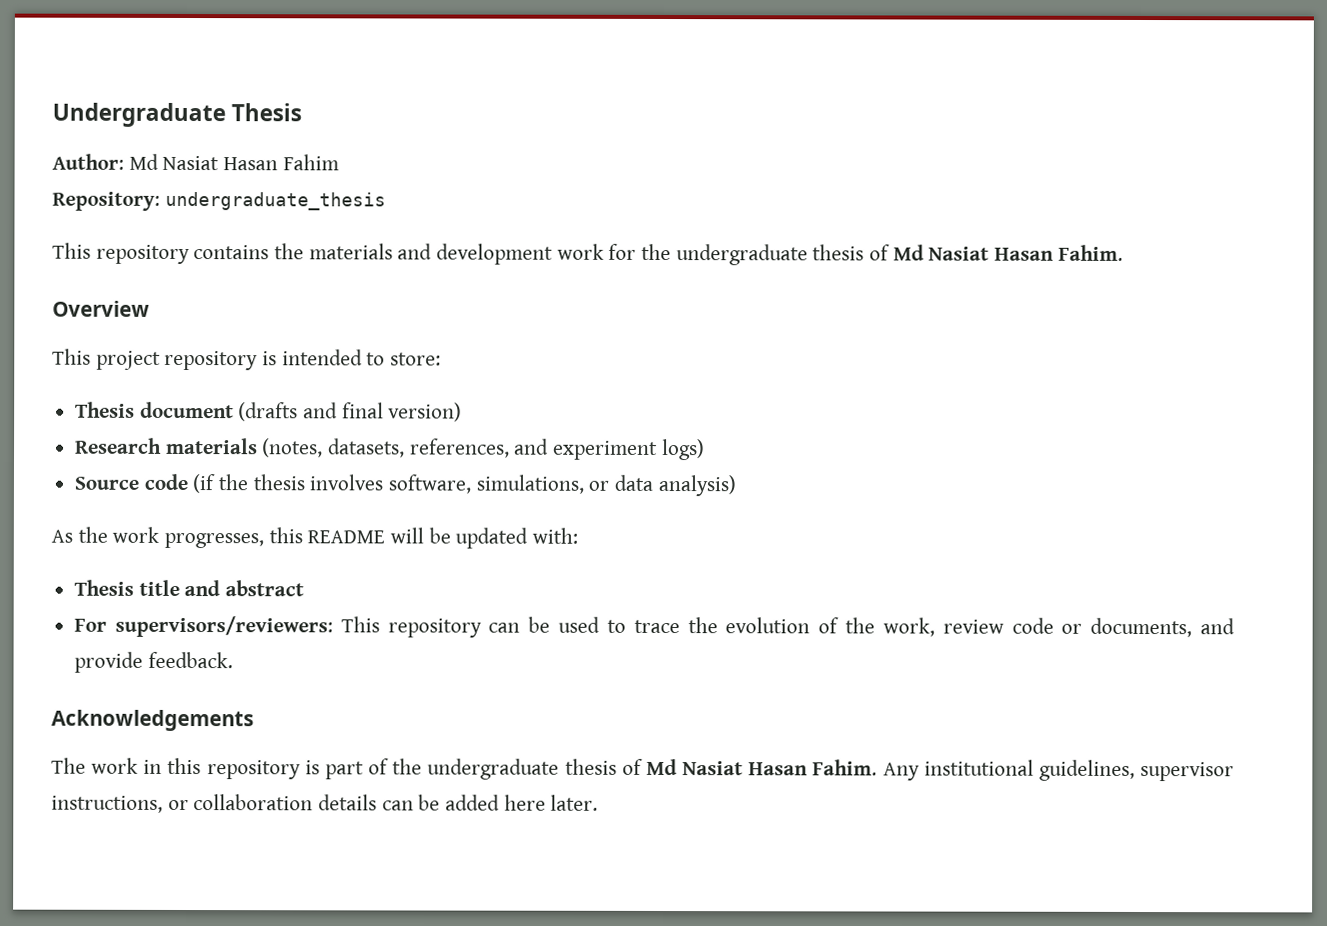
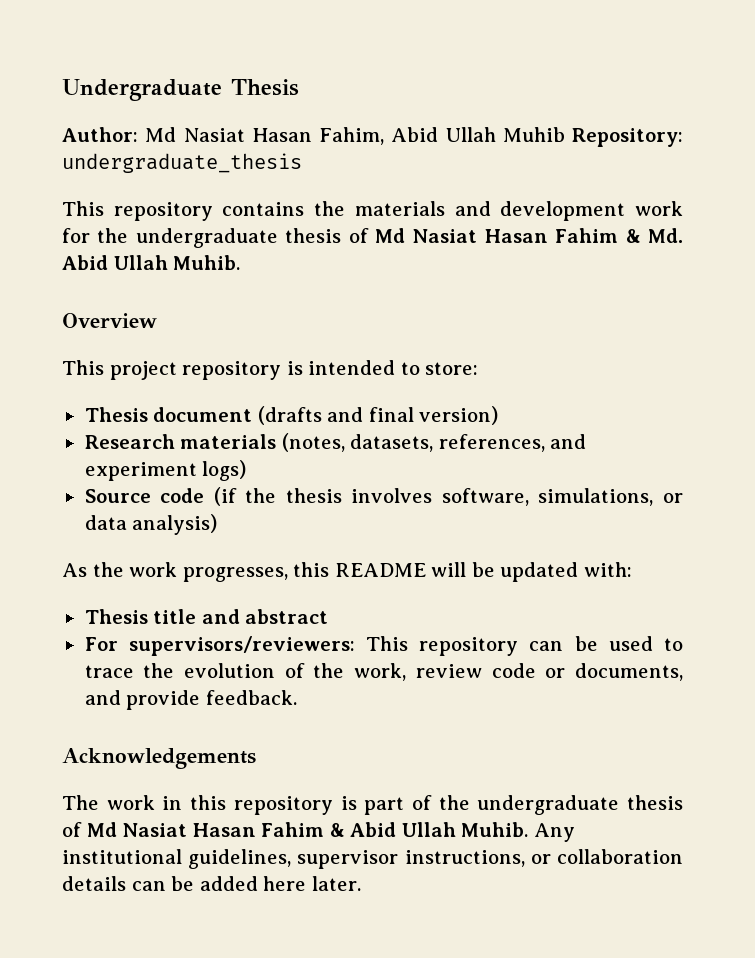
- Author: Md Nasiat Hasan Fahim
- Repository: undergraduate_thesis
+ Author: Md Nasiat Hasan Fahim, Abid Ullah Muhib Repository: undergraduate_thesis
- This repository contains the materials and development work for the undergraduate thesis of Md Nasiat Hasan Fahim.
+ This repository contains the materials and development work for the undergraduate thesis of Md Nasiat Hasan Fahim & Md. Abid Ullah Muhib.
- The work in this repository is part of the undergraduate thesis of Md Nasiat Hasan Fahim.
+ The work in this repository is part of the undergraduate thesis of Md Nasiat Hasan Fahim & Abid Ullah Muhib.

